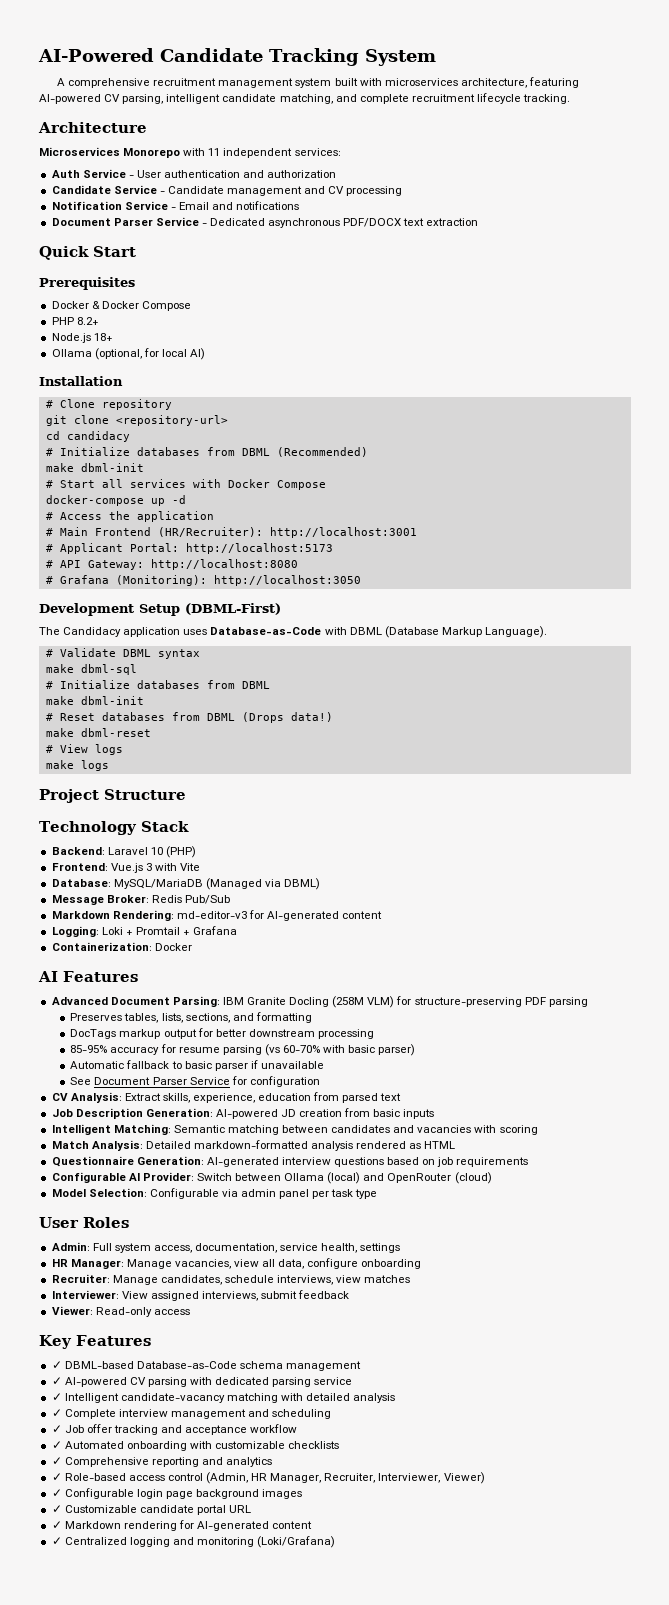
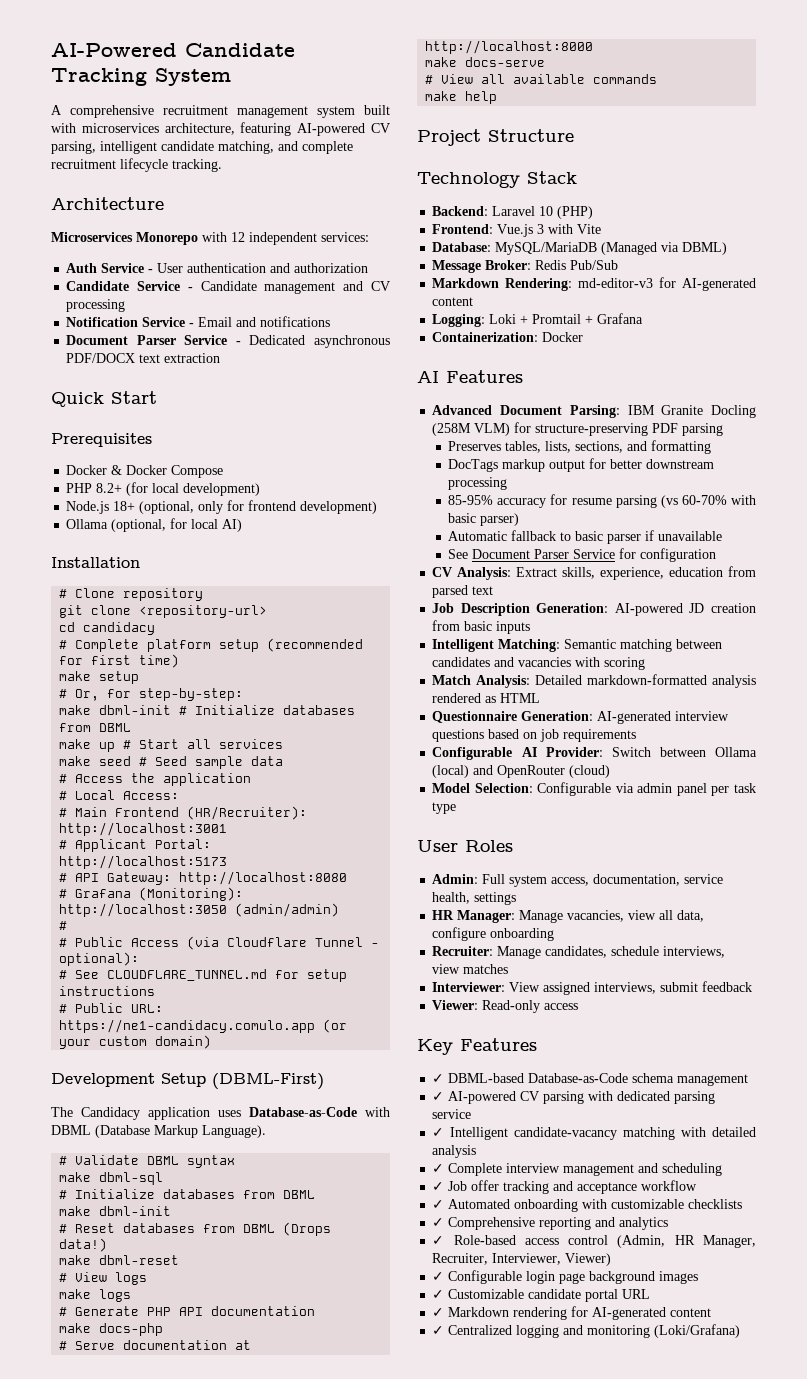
- Microservices Monorepo with 11 independent services:
+ Microservices Monorepo with 12 independent services:
- PHP 8.2+
+ PHP 8.2+ (for local development)
- Node.js 18+
+ Node.js 18+ (optional, only for frontend development)
- # Initialize databases from DBML (Recommended)
- make dbml-init
- # Start all services with Docker Compose
- docker-compose up -d
+ # Complete platform setup (recommended for first time)
+ make setup
+ # Or, for step-by-step:
+ make dbml-init # Initialize databases from DBML
+ make up # Start all services
+ make seed # Seed sample data
+ # Local Access:
- # Grafana (Monitoring): http://localhost:3050
+ # Grafana (Monitoring): http://localhost:3050 (admin/admin)
+ #
+ # Public Access (via Cloudflare Tunnel - optional):
+ # See CLOUDFLARE_TUNNEL.md for setup instructions
+ # Public URL: https://ne1-candidacy.comulo.app (or your custom domain)
+ # Generate PHP API documentation
+ make docs-php
+ # Serve documentation at http://localhost:8000
+ make docs-serve
+ # View all available commands
+ make help

